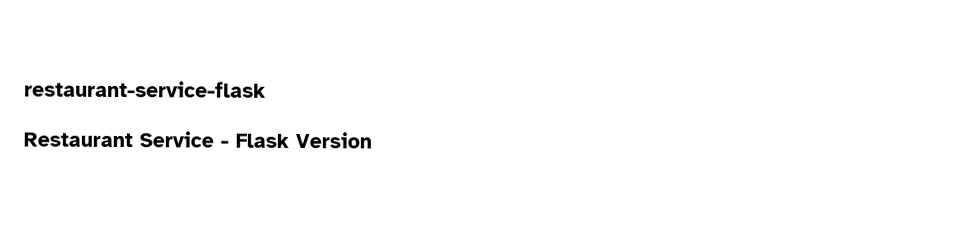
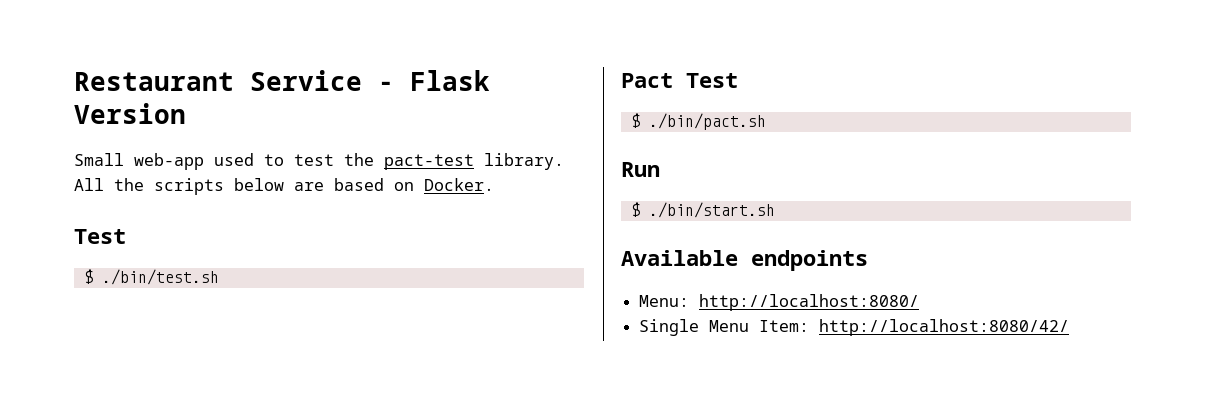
- restaurant-service-flask
+ Small web-app used to test the pact-test library. All the scripts below are based on Docker.
+ Test
+ $ ./bin/test.sh
+ Pact Test
+ $ ./bin/pact.sh
+ Run
+ $ ./bin/start.sh
+ Available endpoints
+ Menu: http://localhost:8080/
+ Single Menu Item: http://localhost:8080/42/

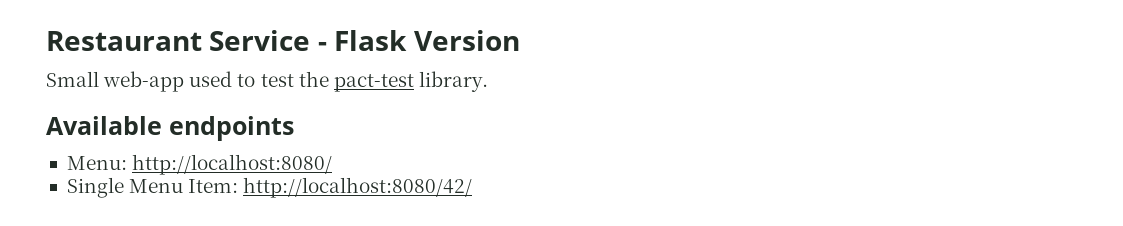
- All the scripts below are based on Docker.
- Test
- $ ./bin/test.sh
- Pact Test
- $ ./bin/pact.sh
- Run
- $ ./bin/start.sh

